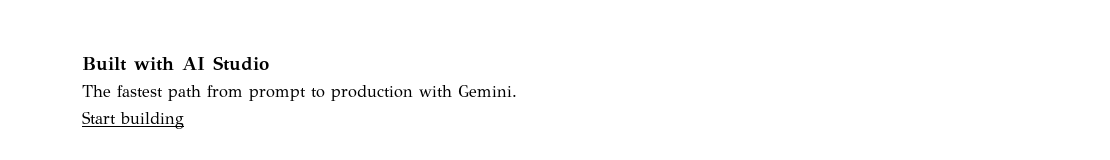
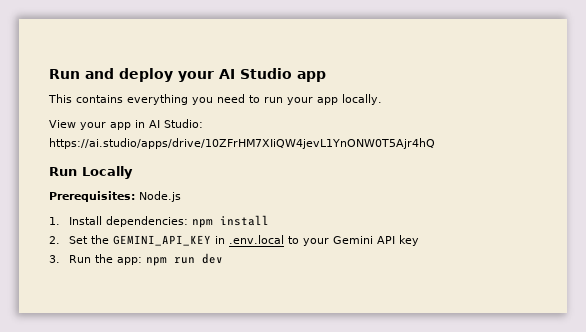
- Built with AI Studio
- The fastest path from prompt to production with Gemini.
- Start building
+ Run and deploy your AI Studio app
+ This contains everything you need to run your app locally.
+ View your app in AI Studio: https://ai.studio/apps/drive/10ZFrHM7XIiQW4jevL1YnONW0T5Ajr4hQ
+ Run Locally
+ Prerequisites: Node.js
+ 1. Install dependencies: npm install
+ 2. Set the GEMINI_API_KEY in .env.local to your Gemini API key
+ 3. Run the app: npm run dev

